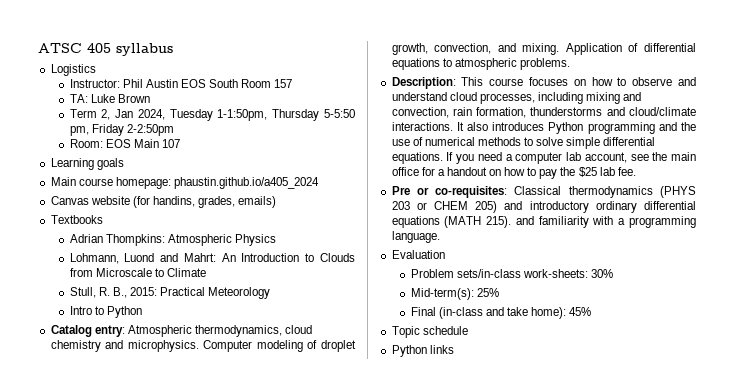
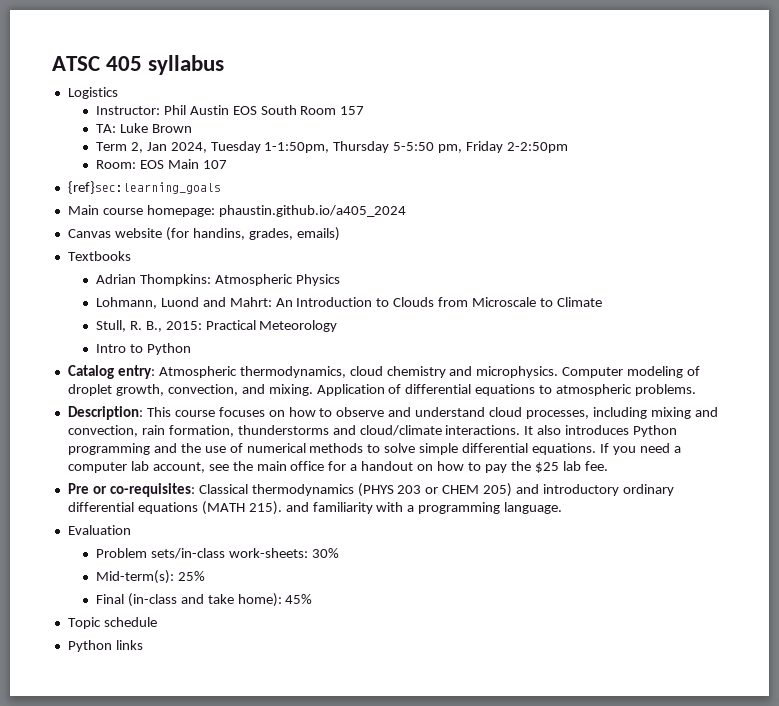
- Learning goals
+ {ref}sec:learning_goals

